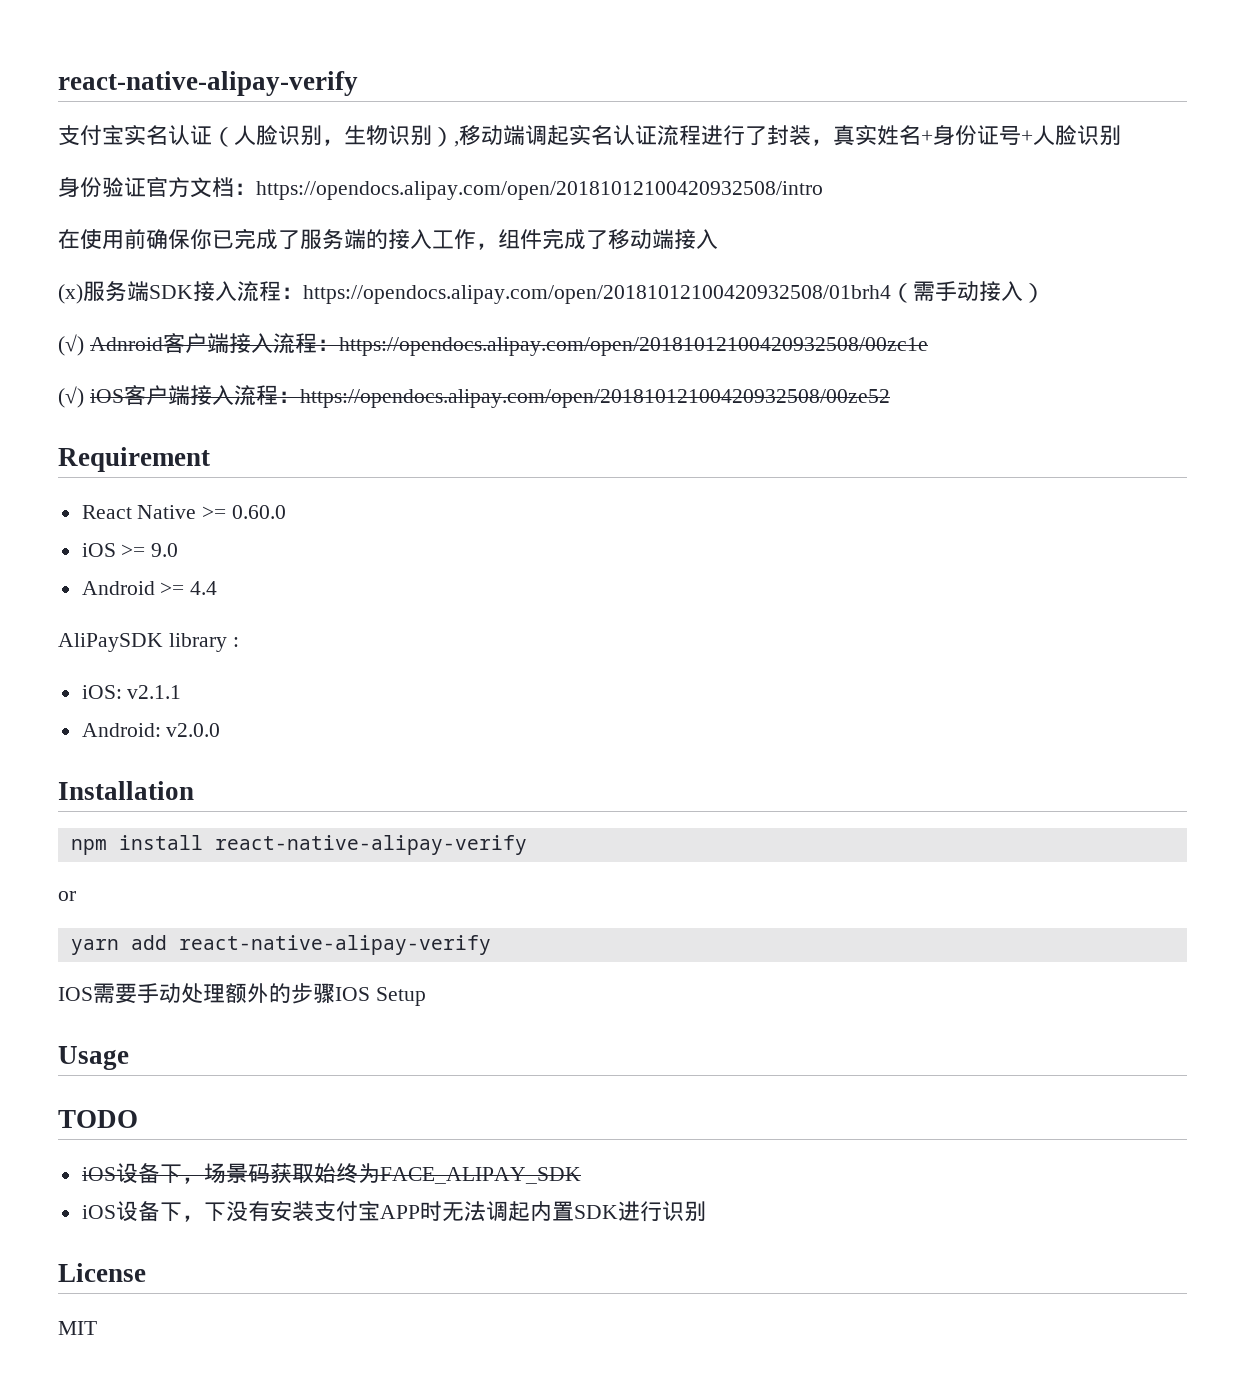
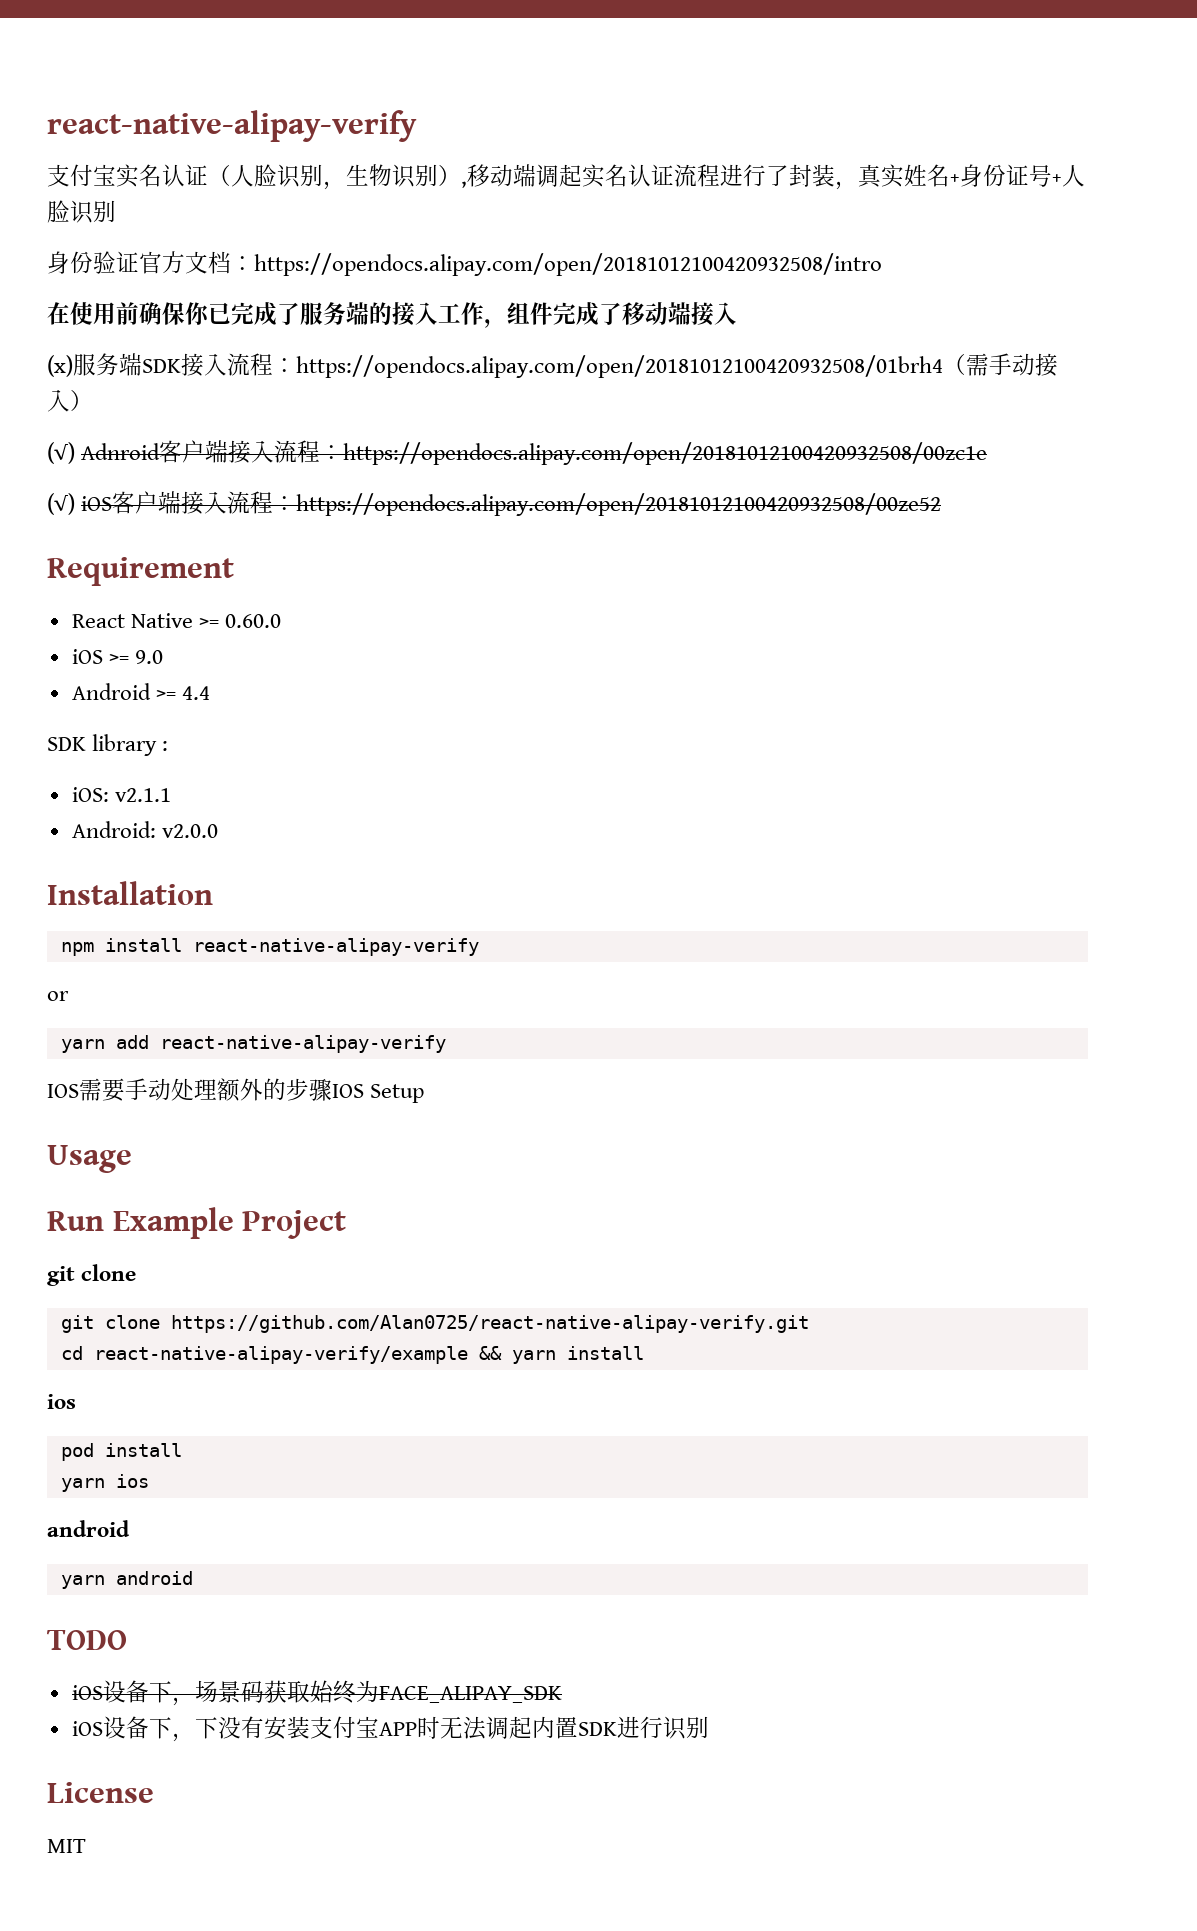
- AliPaySDK library :
+ SDK library :
+ Run Example Project
+ git clone
+ git clone https://github.com/Alan0725/react-native-alipay-verify.git
+ cd react-native-alipay-verify/example && yarn install
+ ios
+ pod install
+ yarn ios
+ android
+ yarn android

